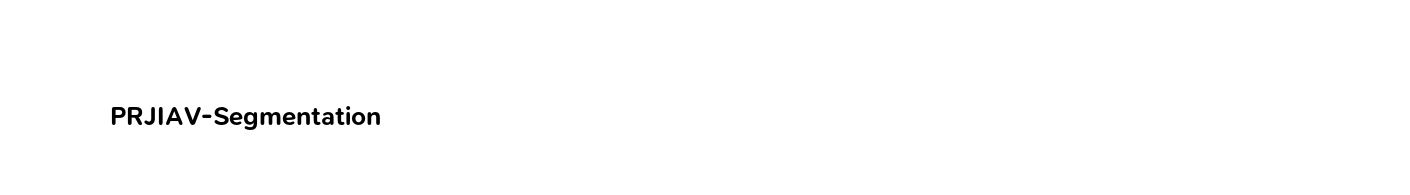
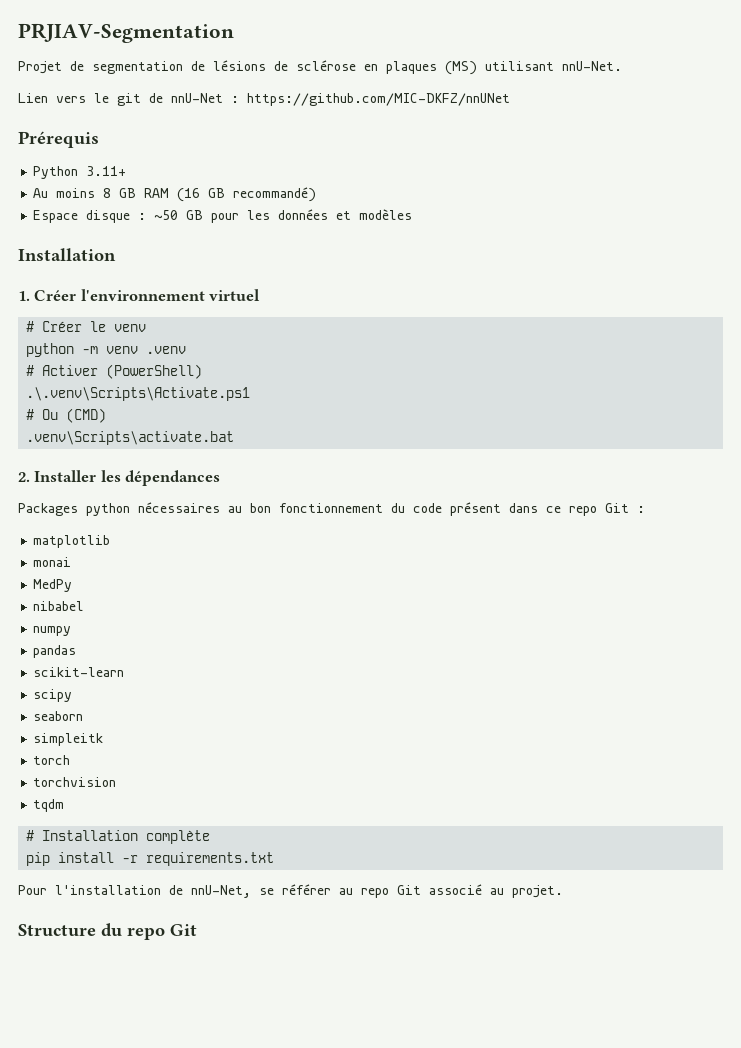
+ Projet de segmentation de lésions de sclérose en plaques (MS) utilisant nnU-Net.
+ Lien vers le git de nnU-Net : https://github.com/MIC-DKFZ/nnUNet
+ Prérequis
+ Python 3.11+
+ Au moins 8 GB RAM (16 GB recommandé)
+ Espace disque : ~50 GB pour les données et modèles
+ Installation
+ 1. Créer l'environnement virtuel
+ # Créer le venv
+ python -m venv .venv
+ # Activer (PowerShell)
+ .\.venv\Scripts\Activate.ps1
+ # Ou (CMD)
+ .venv\Scripts\activate.bat
+ 2. Installer les dépendances
+ Packages python nécessaires au bon fonctionnement du code présent dans ce repo Git :
+ matplotlib
+ monai
+ MedPy
+ nibabel
+ numpy
+ pandas
+ scikit-learn
+ scipy
+ seaborn
+ simpleitk
+ torch
+ torchvision
+ tqdm
+ # Installation complète
+ pip install -r requirements.txt
+ Pour l'installation de nnU-Net, se référer au repo Git associé au projet.
+ Structure du repo Git

